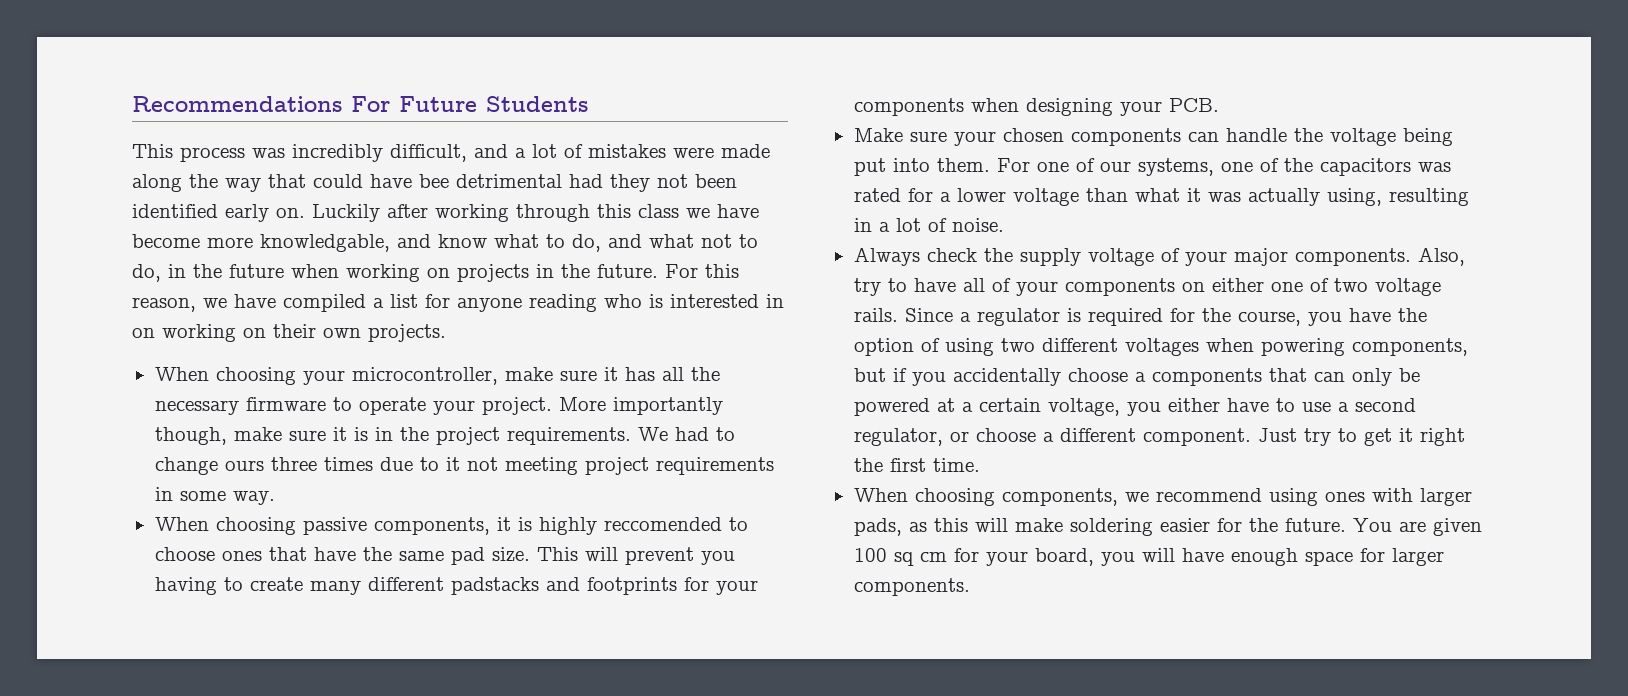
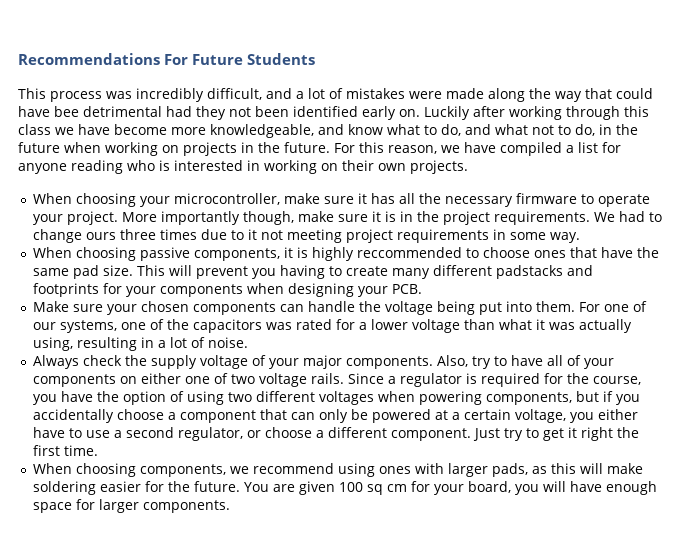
- Luckily after working through this class we have become more knowledgable, and know what to do, and what not to do, in the future when working on projects in the future.
+ Luckily after working through this class we have become more knowledgeable, and know what to do, and what not to do, in the future when working on projects in the future.
- For this reason, we have compiled a list for anyone reading who is interested in on working on their own projects.
+ For this reason, we have compiled a list for anyone reading who is interested in working on their own projects.
- When choosing passive components, it is highly reccomended to choose ones that have the same pad size.
+ When choosing passive components, it is highly reccommended to choose ones that have the same pad size.
- Since a regulator is required for the course, you have the option of using two different voltages when powering components, but if you accidentally choose a components that can only be powered at a certain voltage, you either have to use a second regulator, or choose a different component.
+ Since a regulator is required for the course, you have the option of using two different voltages when powering components, but if you accidentally choose a component that can only be powered at a certain voltage, you either have to use a second regulator, or choose a different component.

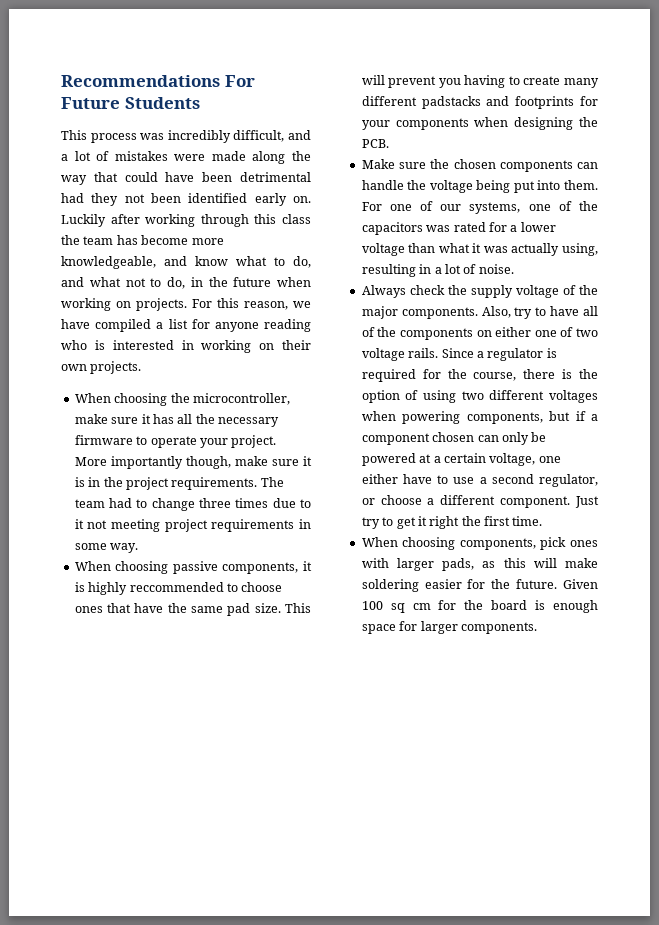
- This process was incredibly difficult, and a lot of mistakes were made along the way that could have bee detrimental had they not been identified early on.
+ This process was incredibly difficult, and a lot of mistakes were made along the way that could have been detrimental had they not been identified early on.
- Luckily after working through this class we have become more knowledgeable, and know what to do, and what not to do, in the future when working on projects in the future.
+ Luckily after working through this class the team has become more knowledgeable, and know what to do, and what not to do, in the future when working on projects.
- When choosing your microcontroller, make sure it has all the necessary firmware to operate your project.
+ When choosing the microcontroller, make sure it has all the necessary firmware to operate your project.
- We had to change ours three times due to it not meeting project requirements in some way.
+ The team had to change three times due to it not meeting project requirements in some way.
- This will prevent you having to create many different padstacks and footprints for your components when designing your PCB.
+ This will prevent you having to create many different padstacks and footprints for your components when designing the PCB.
- Make sure your chosen components can handle the voltage being put into them.
+ Make sure the chosen components can handle the voltage being put into them.
- Always check the supply voltage of your major components.
+ Always check the supply voltage of the major components.
- Also, try to have all of your components on either one of two voltage rails.
+ Also, try to have all of the components on either one of two voltage rails.
- Since a regulator is required for the course, you have the option of using two different voltages when powering components, but if you accidentally choose a component that can only be powered at a certain voltage, you either have to use a second regulator, or choose a different component.
+ Since a regulator is required for the course, there is the option of using two different voltages when powering components, but if a component chosen can only be powered at a certain voltage, one either have to use a second regulator, or choose a different component.
- When choosing components, we recommend using ones with larger pads, as this will make soldering easier for the future.
+ When choosing components, pick ones with larger pads, as this will make soldering easier for the future.
- You are given 100 sq cm for your board, you will have enough space for larger components.
+ Given 100 sq cm for the board is enough space for larger components.

